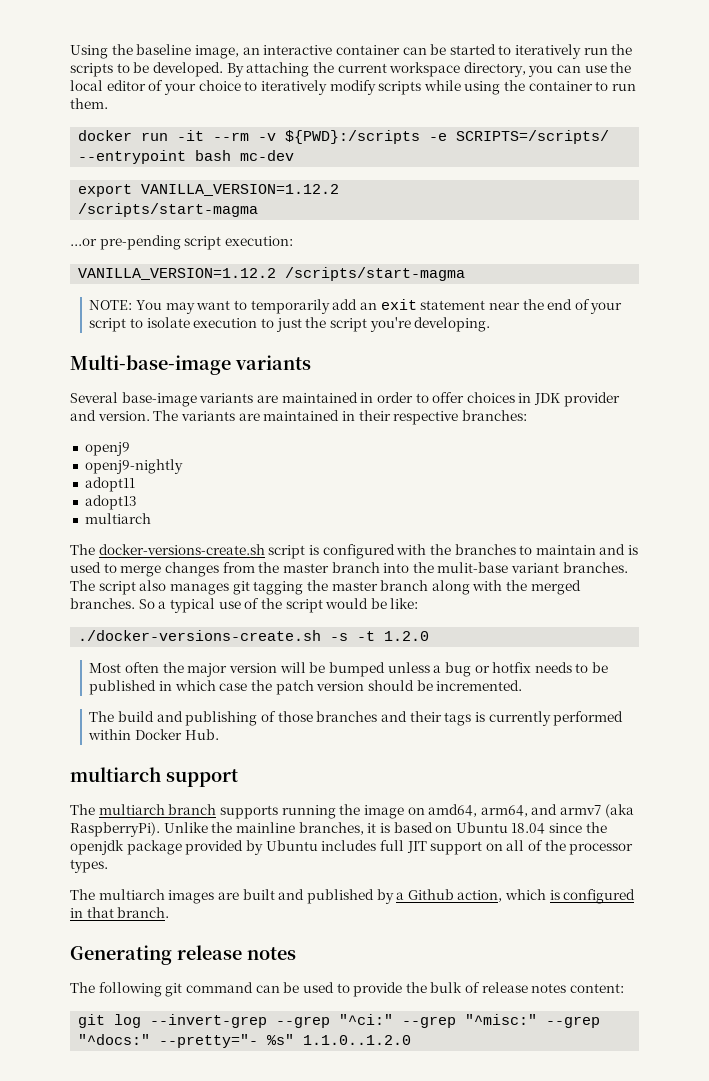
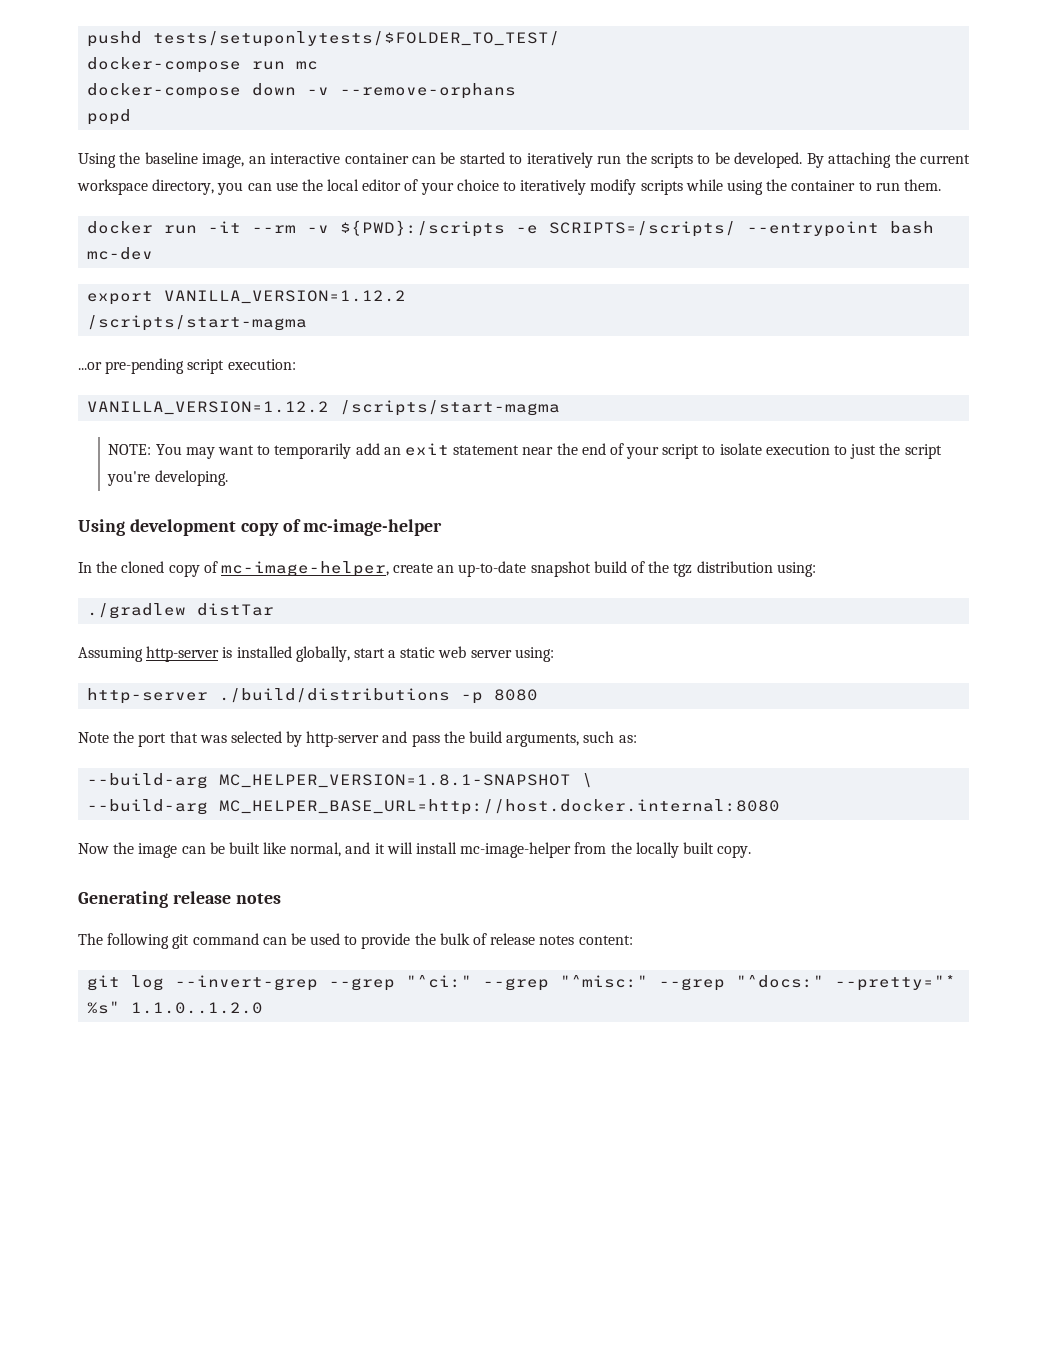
+ pushd tests/setuponlytests/$FOLDER_TO_TEST/
+ docker-compose run mc
+ docker-compose down -v --remove-orphans
+ popd
- Multi-base-image variants
- Several base-image variants are maintained in order to offer choices in JDK provider and version. The variants are maintained in their respective branches:
- openj9
- openj9-nightly
- adopt11
- adopt13
- multiarch
- The docker-versions-create.sh script is configured with the branches to maintain and is used to merge changes from the master branch into the mulit-base variant branches. The script also manages git tagging the master branch along with the merged branches. So a typical use of the script would be like:
- ./docker-versions-create.sh -s -t 1.2.0
- Most often the major version will be bumped unless a bug or hotfix needs to be published in which case the patch version should be incremented.
- The build and publishing of those branches and their tags is currently performed within Docker Hub.
- multiarch support
- The multiarch branch supports running the image on amd64, arm64, and armv7 (aka RaspberryPi). Unlike the mainline branches, it is based on Ubuntu 18.04 since the openjdk package provided by Ubuntu includes full JIT support on all of the processor types.
- The multiarch images are built and published by a Github action, which is configured in that branch.
+ Using development copy of mc-image-helper
+ In the cloned copy of mc-image-helper, create an up-to-date snapshot build of the tgz distribution using:
+ ./gradlew distTar
+ Assuming http-server is installed globally, start a static web server using:
+ http-server ./build/distributions -p 8080
+ Note the port that was selected by http-server and pass the build arguments, such as:
+ --build-arg MC_HELPER_VERSION=1.8.1-SNAPSHOT \
+ --build-arg MC_HELPER_BASE_URL=http://host.docker.internal:8080
+ Now the image can be built like normal, and it will install mc-image-helper from the locally built copy.
- git log --invert-grep --grep "^ci:" --grep "^misc:" --grep "^docs:" --pretty="- %s" 1.1.0..1.2.0
+ git log --invert-grep --grep "^ci:" --grep "^misc:" --grep "^docs:" --pretty="* %s" 1.1.0..1.2.0

